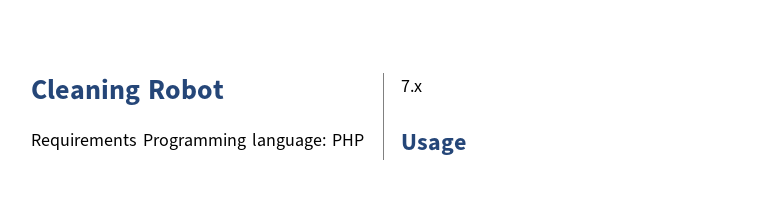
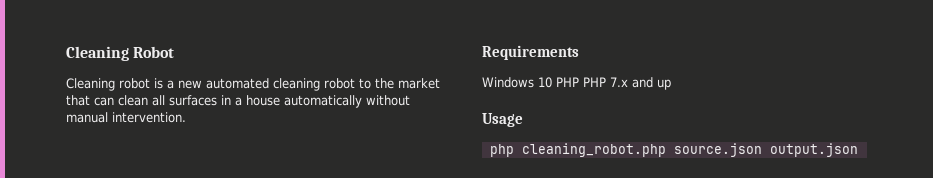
- Requirements Programming language: PHP 7.x
+ Cleaning robot is a new automated cleaning robot to the market that can clean all surfaces in a house automatically without manual intervention.
+ Requirements
+ Windows 10 PHP PHP 7.x and up
+ php cleaning_robot.php source.json output.json

